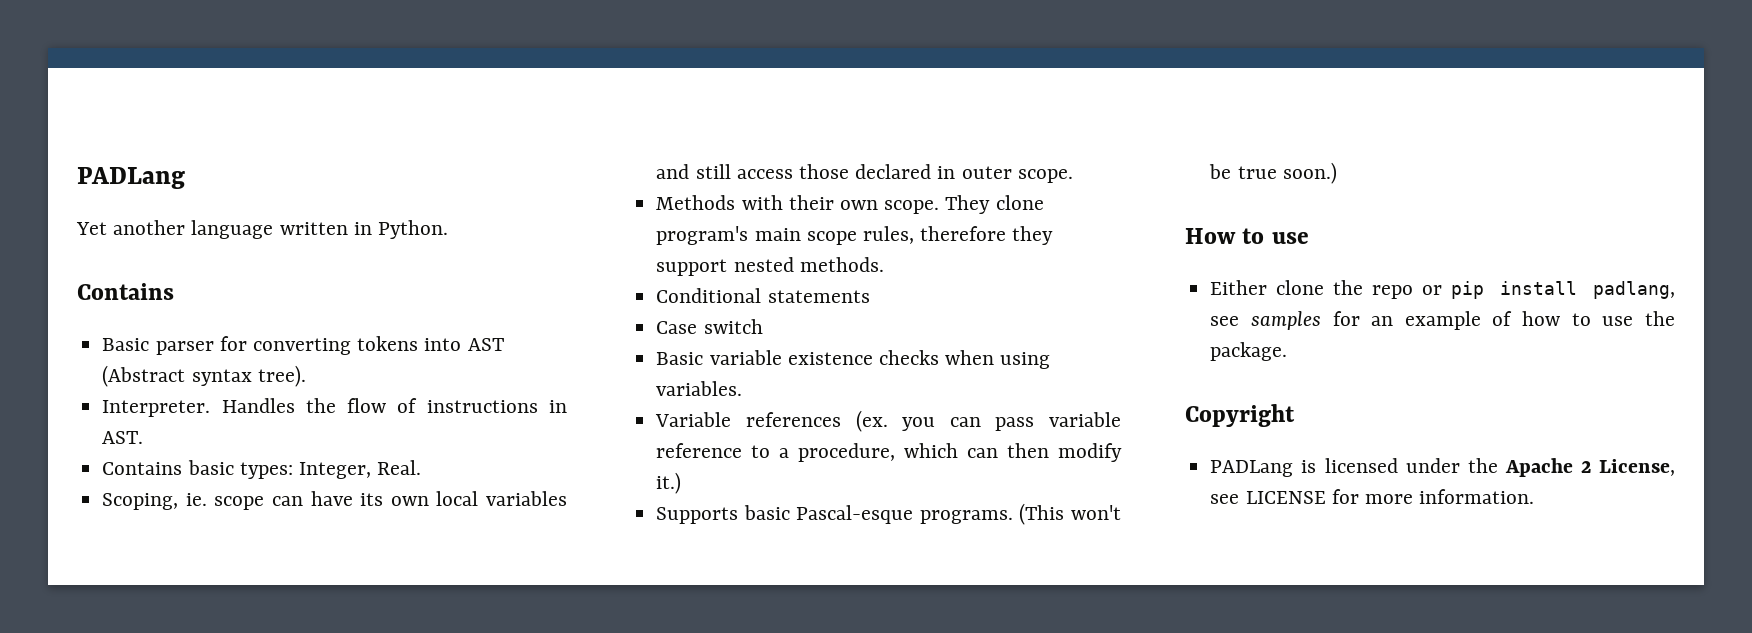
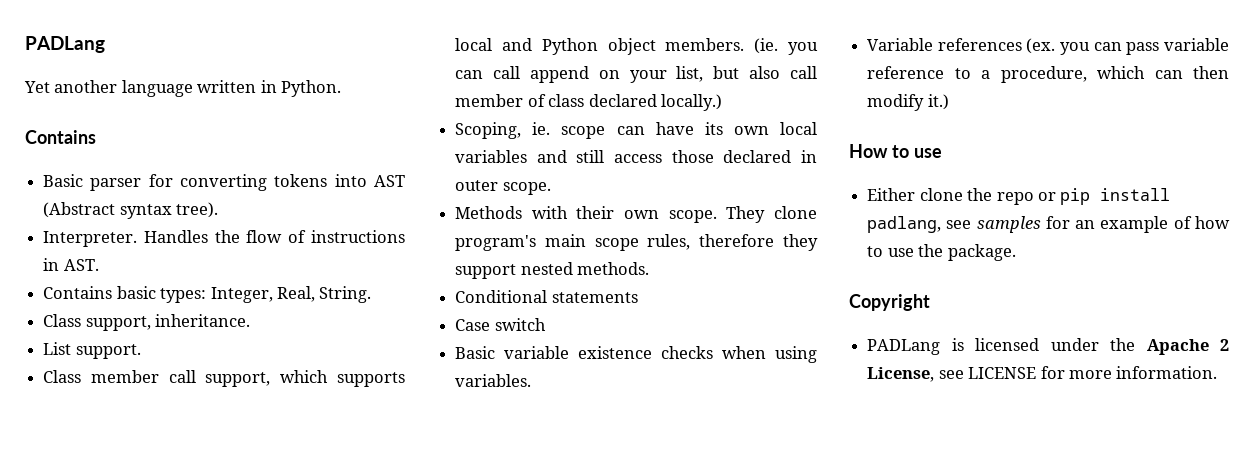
- Contains basic types: Integer, Real.
+ Contains basic types: Integer, Real, String.
+ Class support, inheritance.
+ List support.
+ Class member call support, which supports local and Python object members. (ie. you can call append on your list, but also call member of class declared locally.)
- Supports basic Pascal-esque programs. (This won't be true soon.)

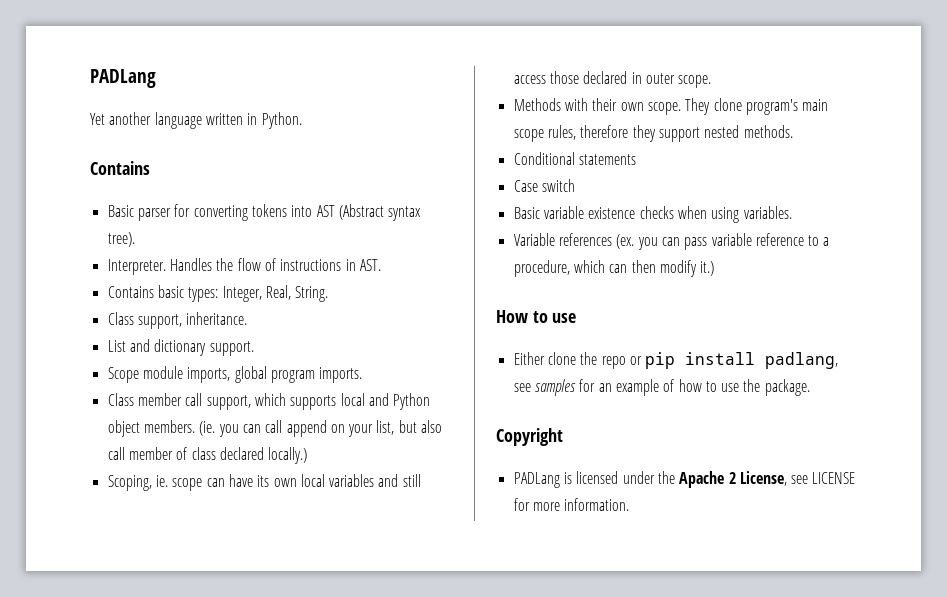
- List support.
+ List and dictionary support.
+ Scope module imports, global program imports.

